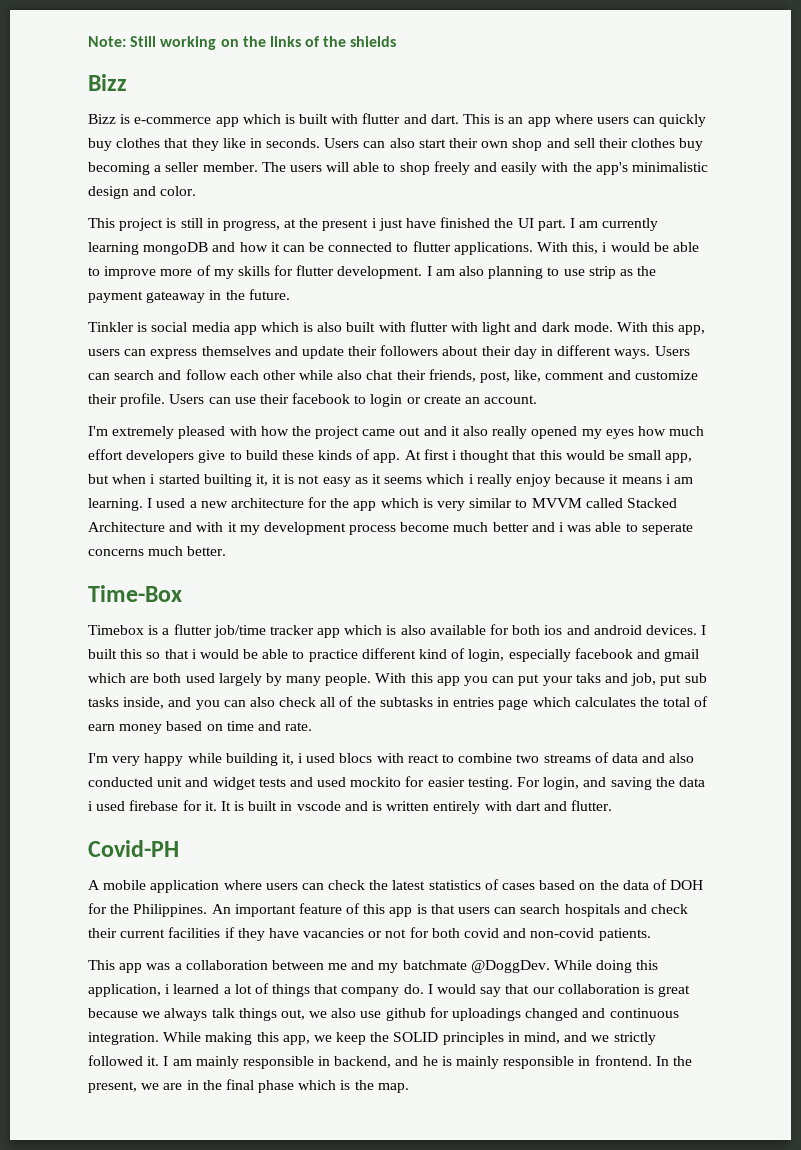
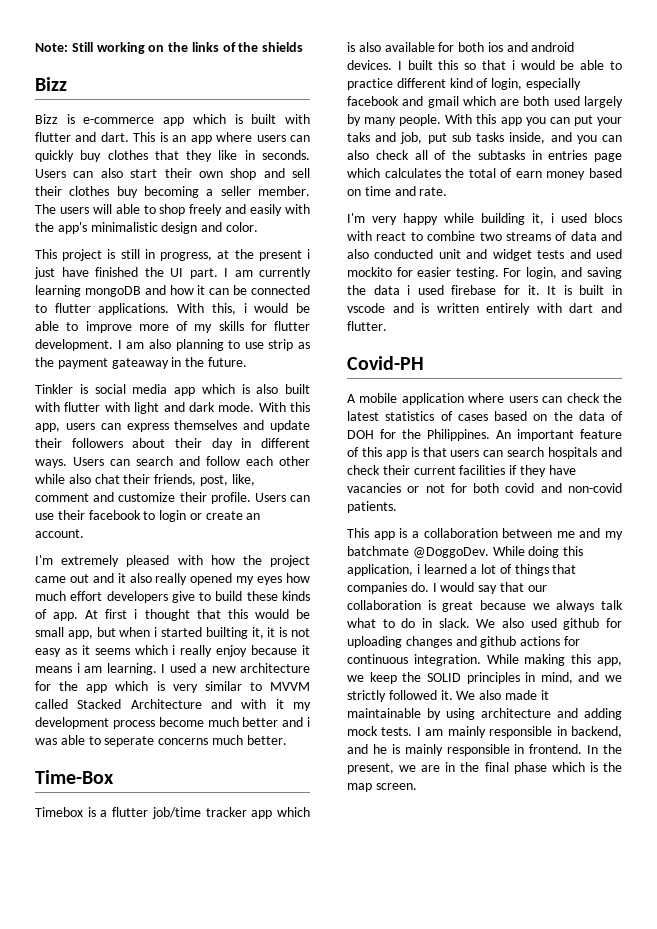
- This app was a collaboration between me and my batchmate @DoggDev.
+ This app is a collaboration between me and my batchmate @DoggoDev.
- While doing this application, i learned a lot of things that company do.
+ While doing this application, i learned a lot of things that companies do.
- I would say that our collaboration is great because we always talk things out, we also use github for uploadings changed and continuous integration.
+ I would say that our collaboration is great because we always talk what to do in slack. We also used github for uploading changes and github actions for continuous integration.
+ We also made it maintainable by using architecture and adding mock tests.
- In the present, we are in the final phase which is the map.
+ In the present, we are in the final phase which is the map screen.

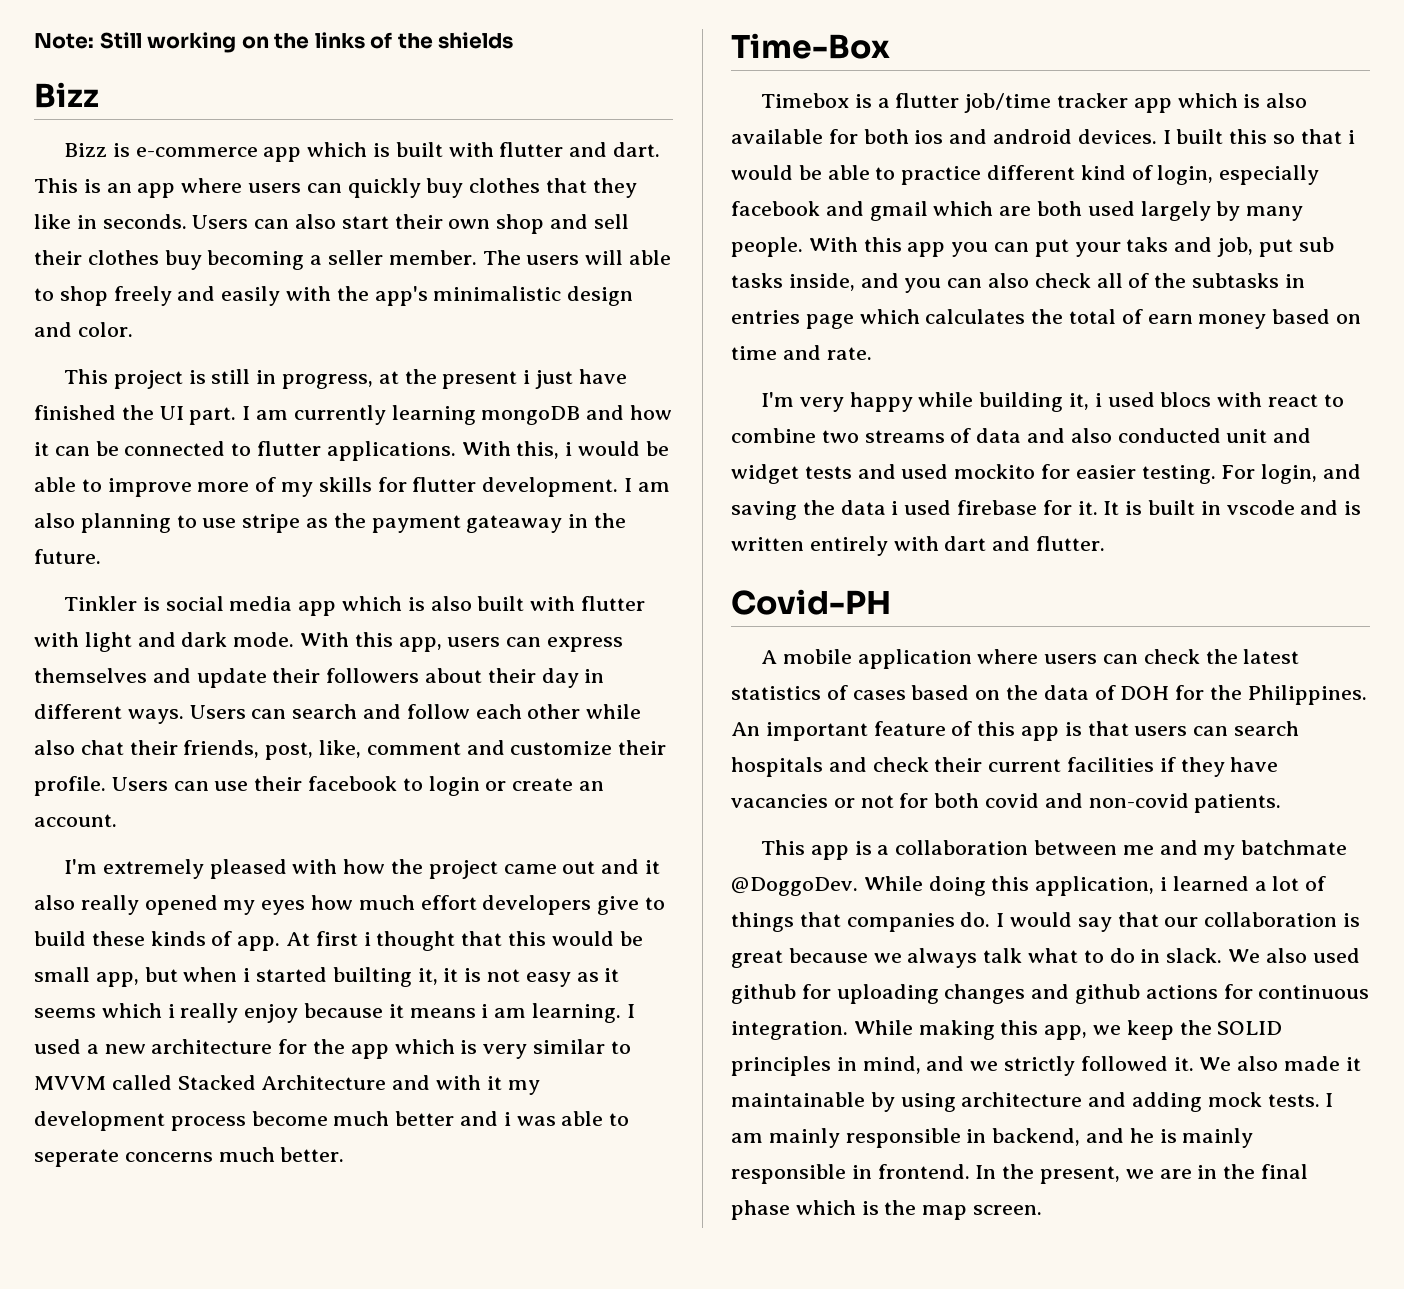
- I am also planning to use strip as the payment gateaway in the future.
+ I am also planning to use stripe as the payment gateaway in the future.

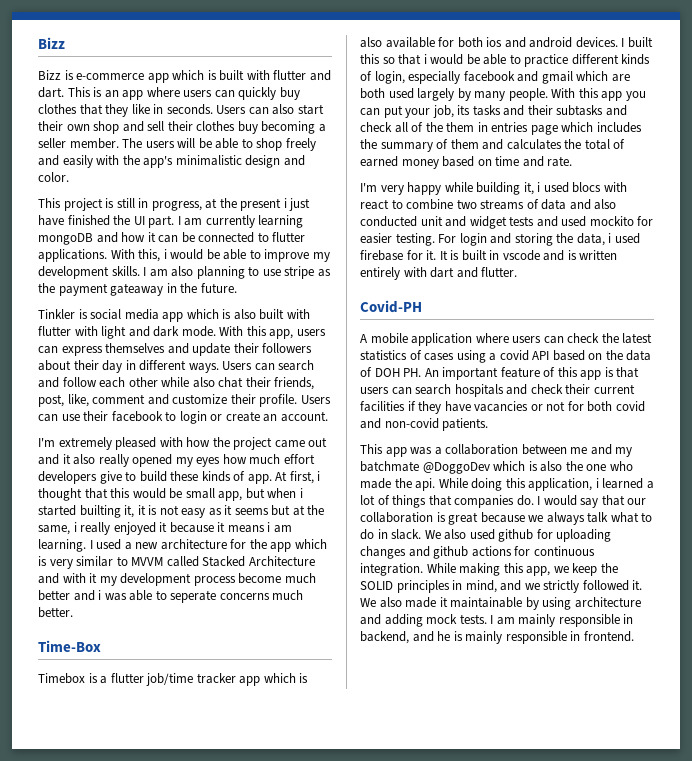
- Note: Still working on the links of the shields
- The users will able to shop freely and easily with the app's minimalistic design and color.
+ The users will be able to shop freely and easily with the app's minimalistic design and color.
- With this, i would be able to improve more of my skills for flutter development.
+ With this, i would be able to improve my development skills.
- At first i thought that this would be small app, but when i started builting it, it is not easy as it seems which i really enjoy because it means i am learning.
+ At first, i thought that this would be small app, but when i started builting it, it is not easy as it seems but at the same, i really enjoyed it because it means i am learning.
- I built this so that i would be able to practice different kind of login, especially facebook and gmail which are both used largely by many people.
+ I built this so that i would be able to practice different kinds of login, especially facebook and gmail which are both used largely by many people.
- With this app you can put your taks and job, put sub tasks inside, and you can also check all of the subtasks in entries page which calculates the total of earn money based on time and rate.
+ With this app you can put your job, its tasks and their subtasks and check all of the them in entries page which includes the summary of them and calculates the total of earned money based on time and rate.
- For login, and saving the data i used firebase for it.
+ For login and storing the data, i used firebase for it.
- A mobile application where users can check the latest statistics of cases based on the data of DOH for the Philippines. An important feature of this app is that users can search hospitals and check their current facilities if they have vacancies or not for both covid and non-covid patients.
+ A mobile application where users can check the latest statistics of cases using a covid API based on the data of DOH PH. An important feature of this app is that users can search hospitals and check their current facilities if they have vacancies or not for both covid and non-covid patients.
- This app is a collaboration between me and my batchmate @DoggoDev.
+ This app was a collaboration between me and my batchmate @DoggoDev which is also the one who made the api.
- In the present, we are in the final phase which is the map screen.

